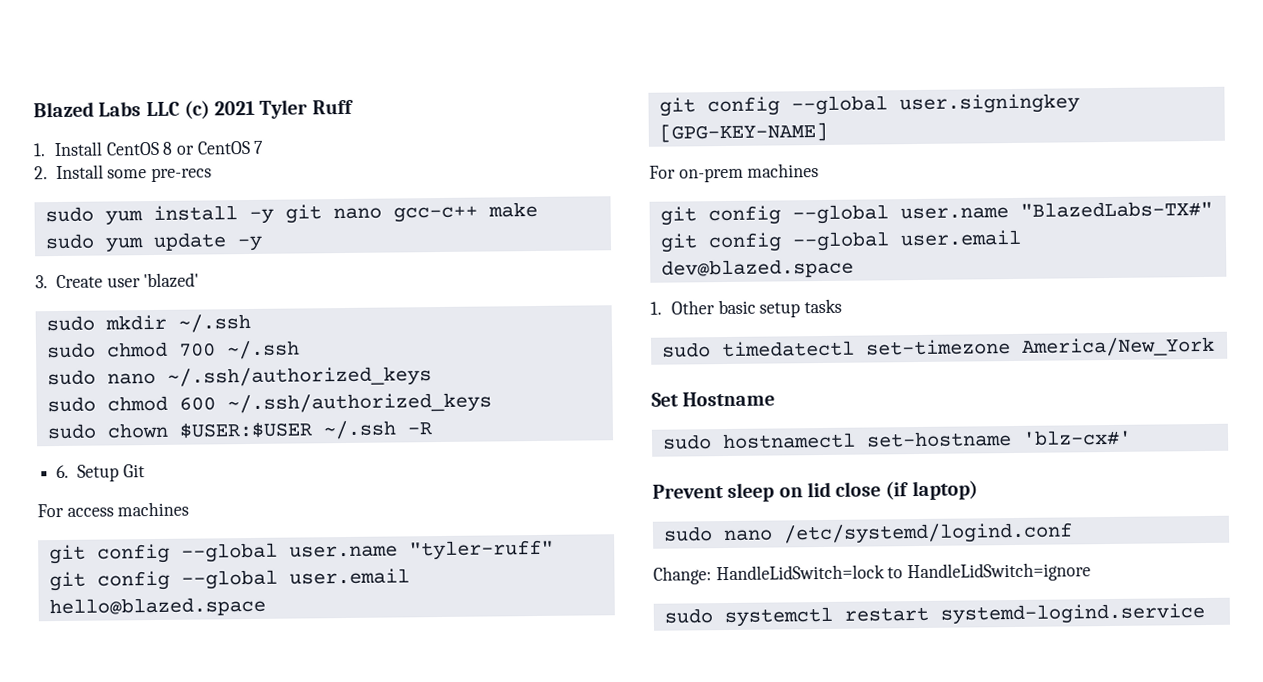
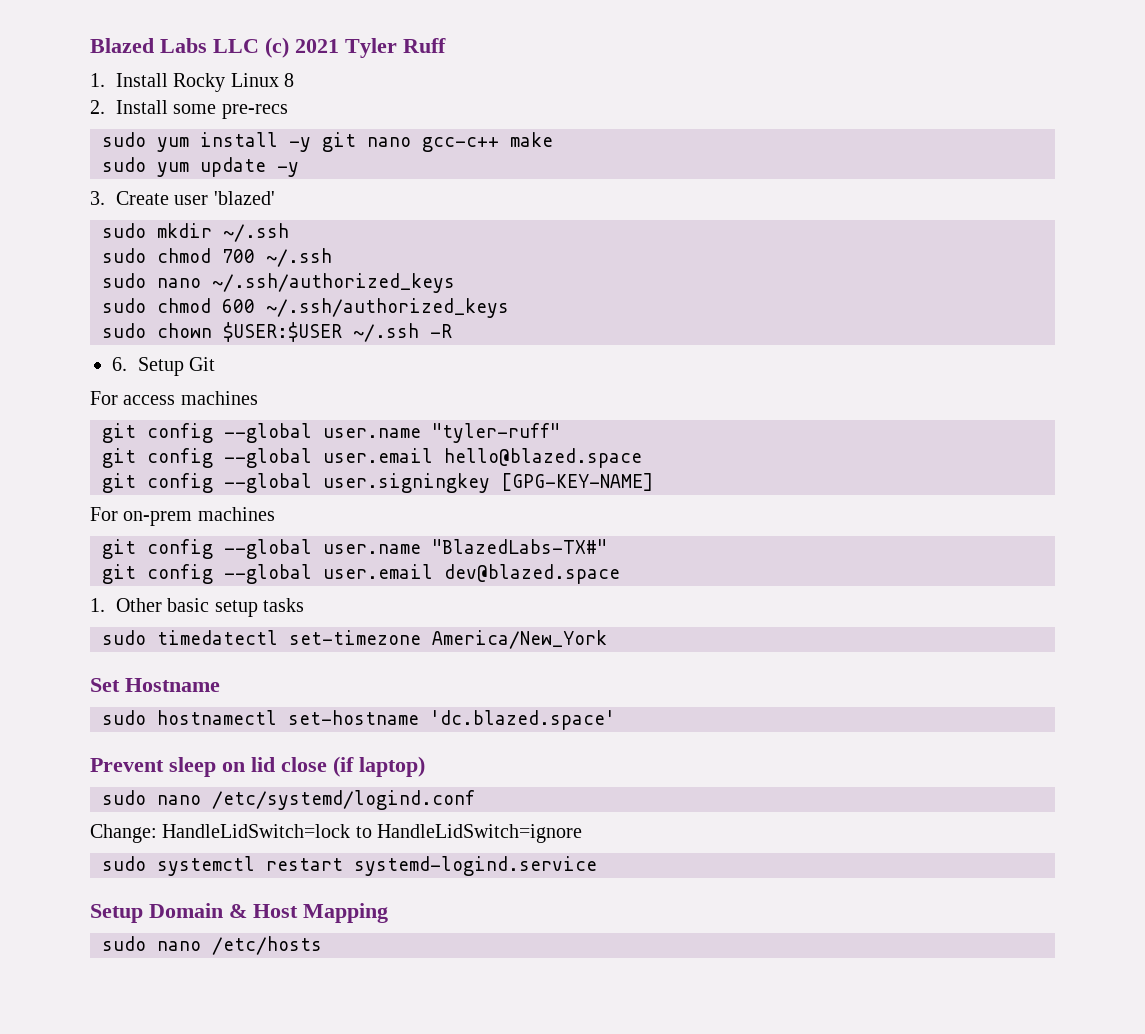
- 1. Install CentOS 8 or CentOS 7
+ 1. Install Rocky Linux 8
- sudo hostnamectl set-hostname 'blz-cx#'
+ sudo hostnamectl set-hostname 'dc.blazed.space'
+ Setup Domain & Host Mapping
+ sudo nano /etc/hosts

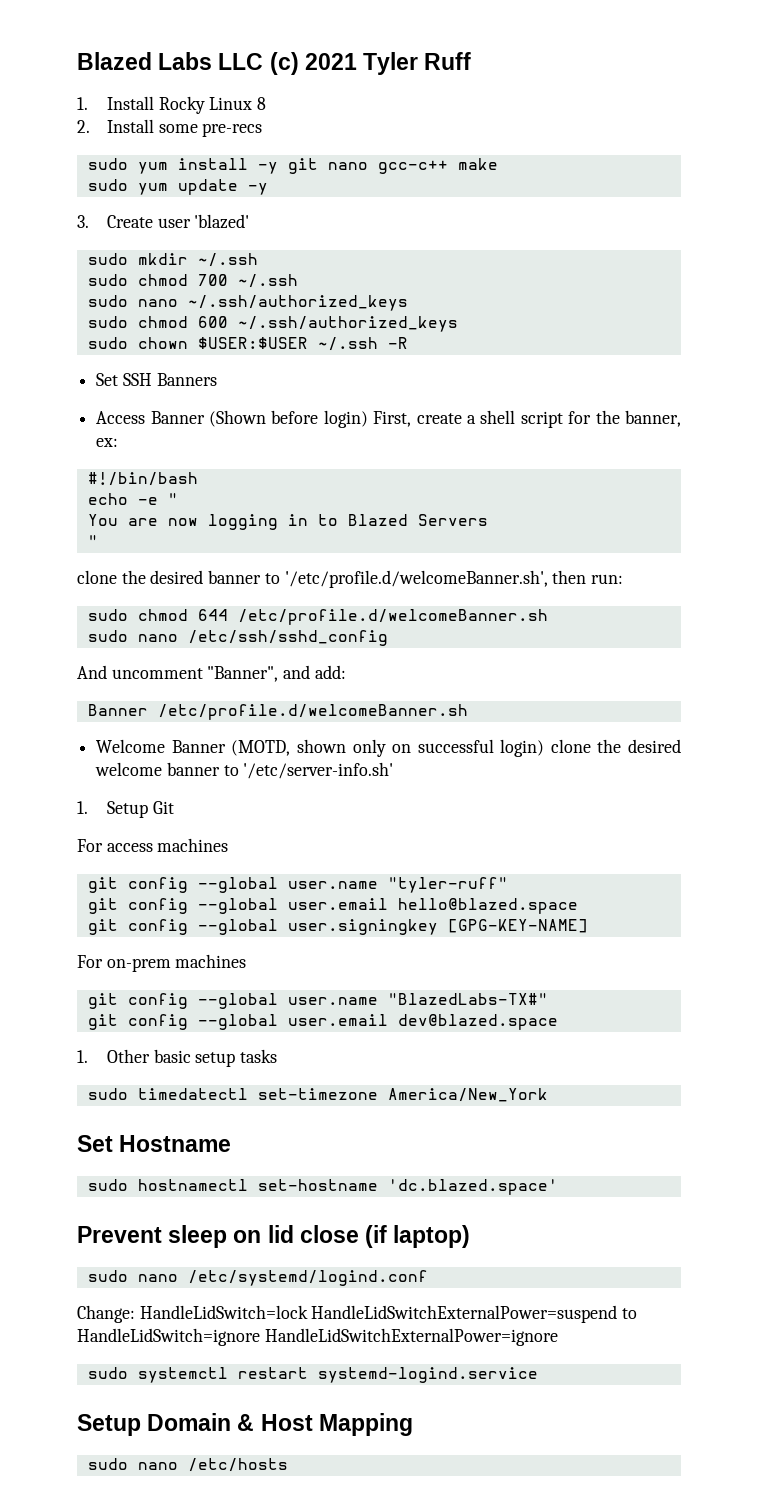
- 6. Setup Git
+ Set SSH Banners
+ Access Banner (Shown before login) First, create a shell script for the banner, ex:
+ #!/bin/bash
+ echo -e "
+ You are now logging in to Blazed Servers
+ "
+ clone the desired banner to '/etc/profile.d/welcomeBanner.sh', then run:
+ sudo chmod 644 /etc/profile.d/welcomeBanner.sh
+ sudo nano /etc/ssh/sshd_config
+ And uncomment "Banner", and add:
+ Banner /etc/profile.d/welcomeBanner.sh
+ Welcome Banner (MOTD, shown only on successful login) clone the desired welcome banner to '/etc/server-info.sh'
+ 1. Setup Git
- Change: HandleLidSwitch=lock to HandleLidSwitch=ignore
+ Change: HandleLidSwitch=lock HandleLidSwitchExternalPower=suspend to HandleLidSwitch=ignore HandleLidSwitchExternalPower=ignore

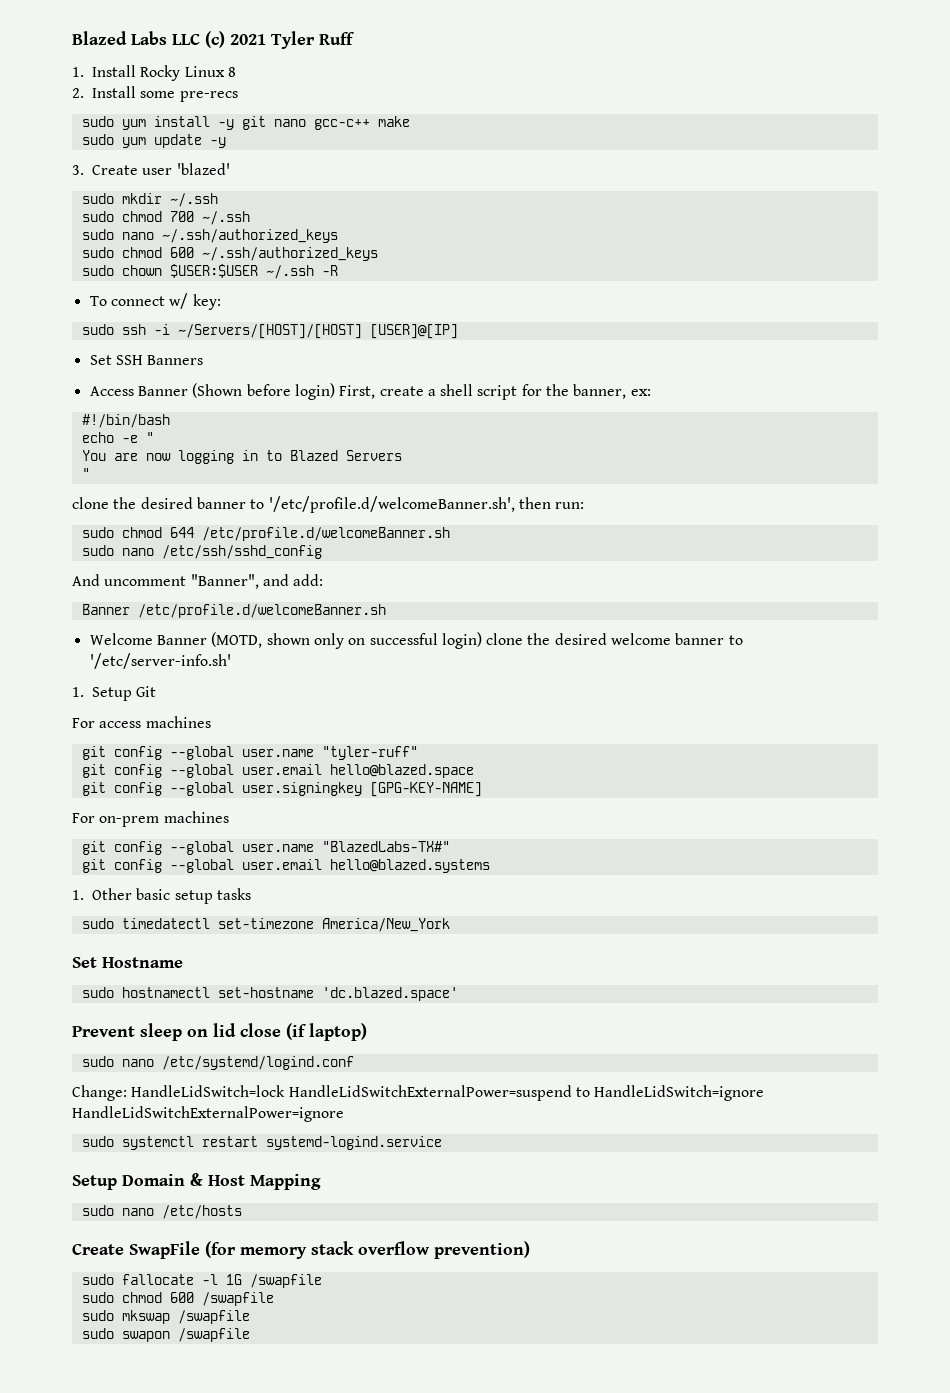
+ To connect w/ key:
+ sudo ssh -i ~/Servers/[HOST]/[HOST] [USER]@[IP]
- git config --global user.email dev@blazed.space
+ git config --global user.email hello@blazed.systems
+ Create SwapFile (for memory stack overflow prevention)
+ sudo fallocate -l 1G /swapfile
+ sudo chmod 600 /swapfile
+ sudo mkswap /swapfile
+ sudo swapon /swapfile

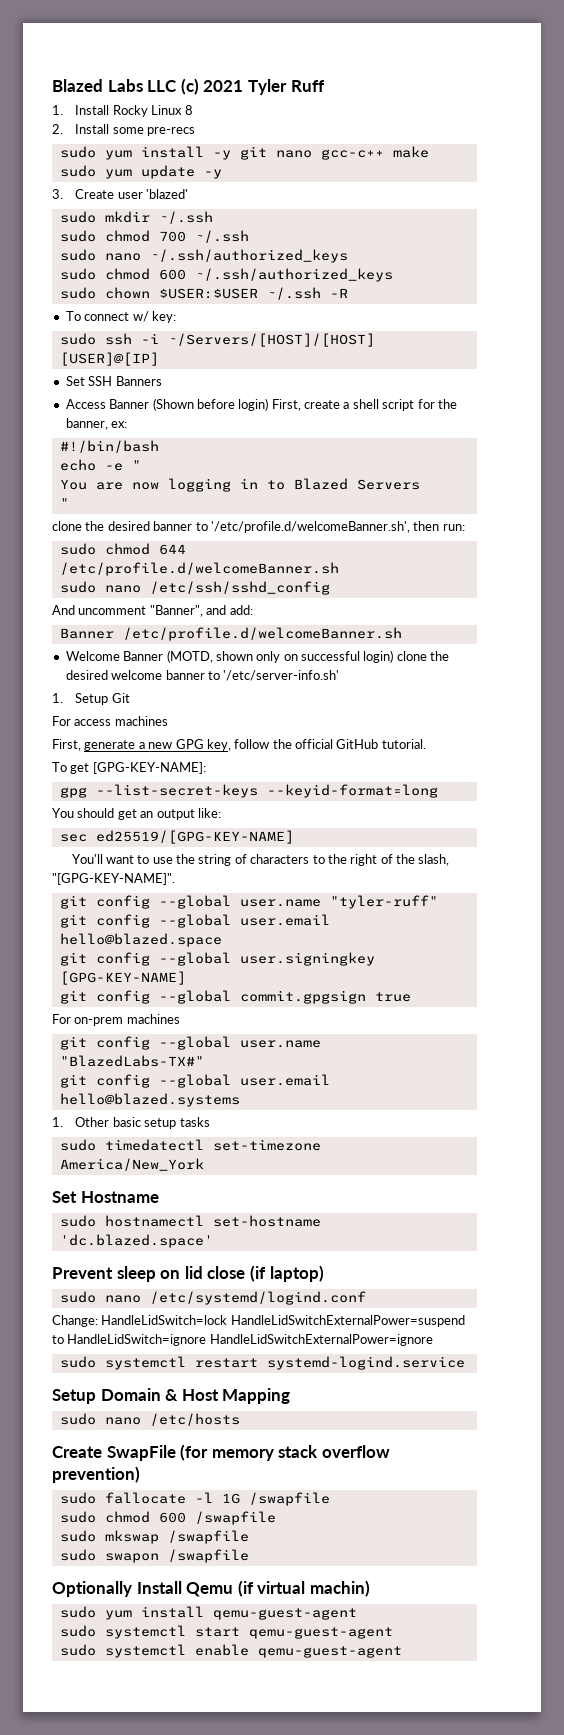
+ First, generate a new GPG key, follow the official GitHub tutorial.
+ To get [GPG-KEY-NAME]:
+ gpg --list-secret-keys --keyid-format=long
+ You should get an output like:
+ sec ed25519/[GPG-KEY-NAME]
+ You'll want to use the string of characters to the right of the slash, "[GPG-KEY-NAME]".
+ git config --global commit.gpgsign true
+ Optionally Install Qemu (if virtual machin)
+ sudo yum install qemu-guest-agent
+ sudo systemctl start qemu-guest-agent
+ sudo systemctl enable qemu-guest-agent

